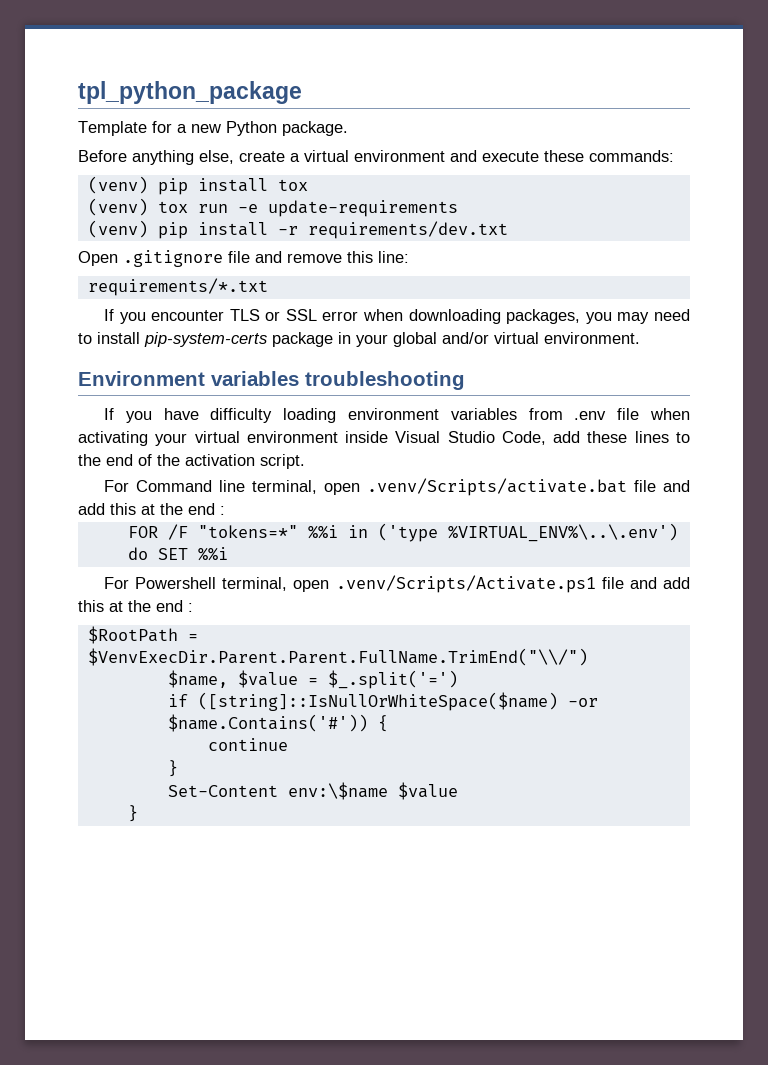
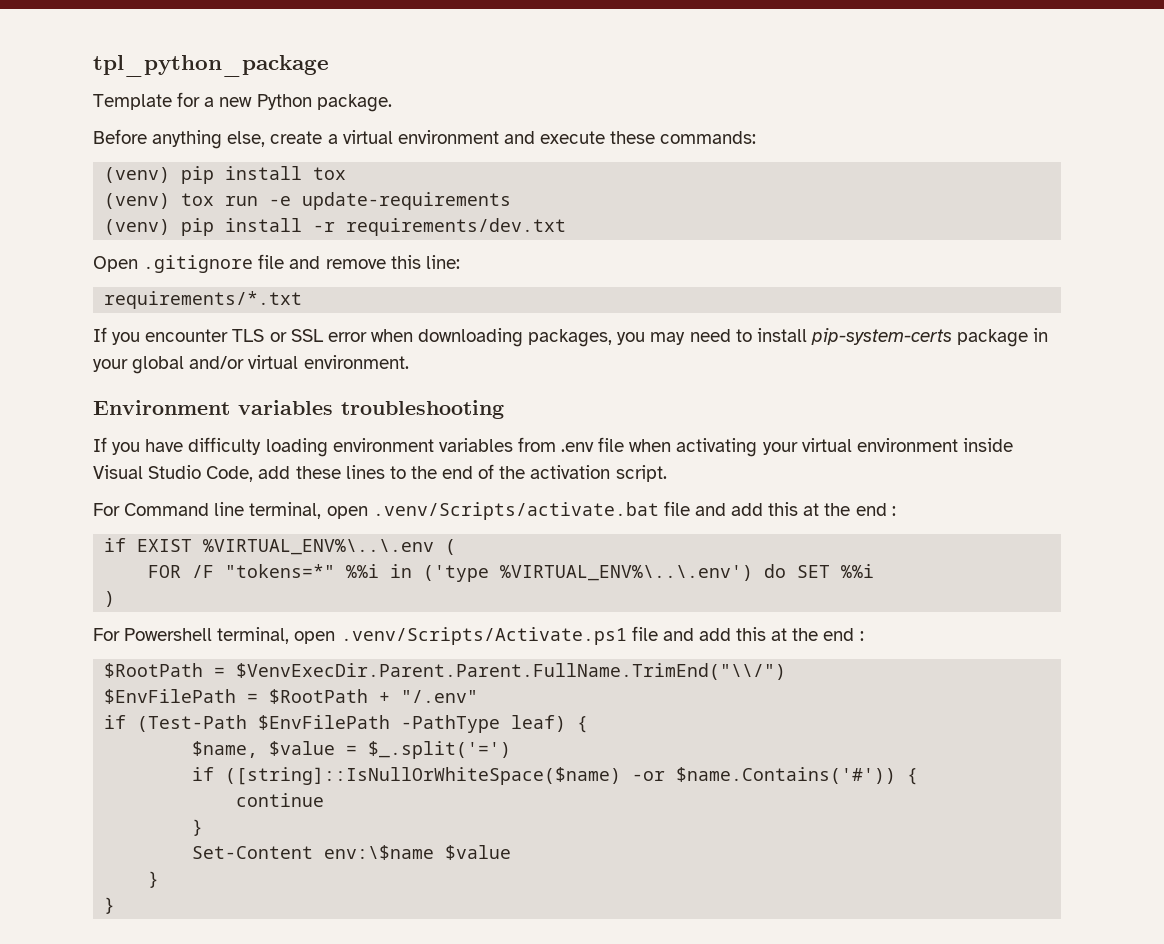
+ if EXIST %VIRTUAL_ENV%\..\.env (
+ )
+ $EnvFilePath = $RootPath + "/.env"
+ if (Test-Path $EnvFilePath -PathType leaf) {
  Set-Content env:\$name $value
+ }

